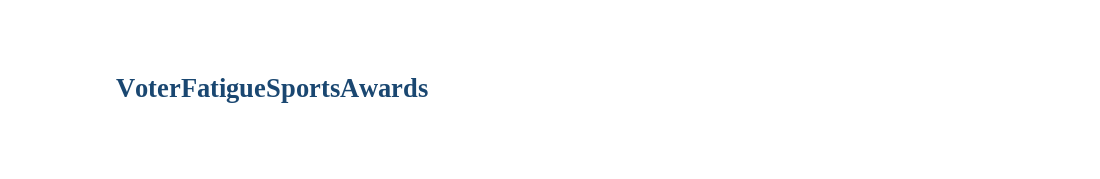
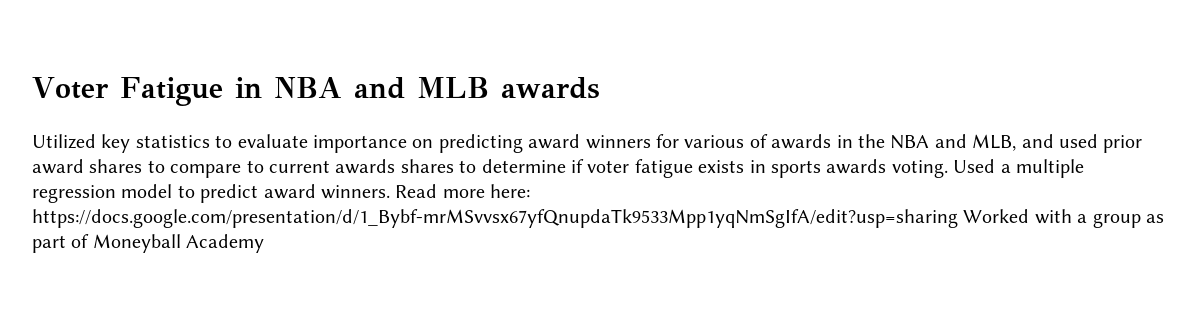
- VoterFatigueSportsAwards
+ Voter Fatigue in NBA and MLB awards
+ Utilized key statistics to evaluate importance on predicting award winners for various of awards in the NBA and MLB, and used prior award shares to compare to current awards shares to determine if voter fatigue exists in sports awards voting. Used a multiple regression model to predict award winners. Read more here: https://docs.google.com/presentation/d/1_Bybf-mrMSvvsx67yfQnupdaTk9533Mpp1yqNmSgIfA/edit?usp=sharing Worked with a group as part of Moneyball Academy

